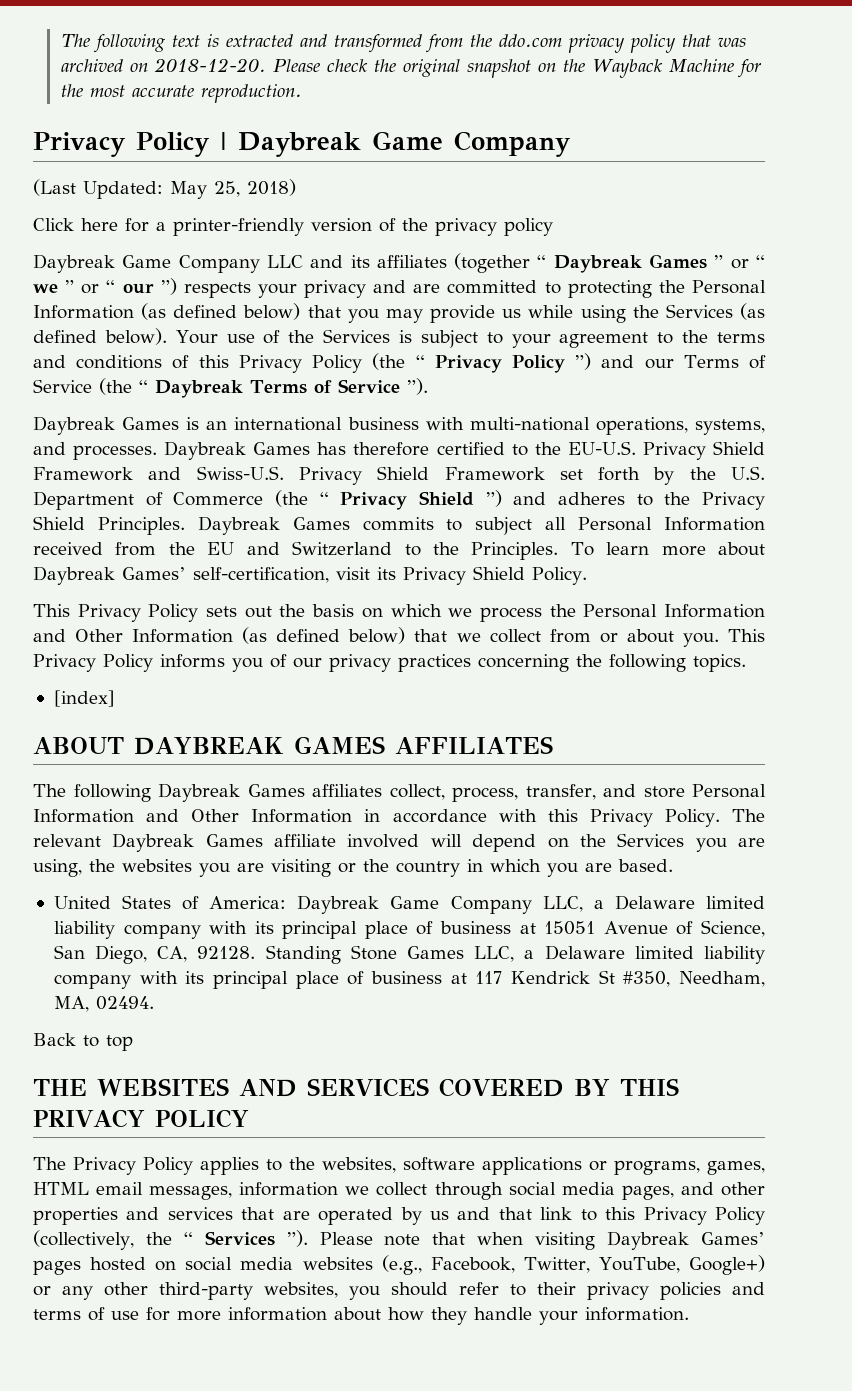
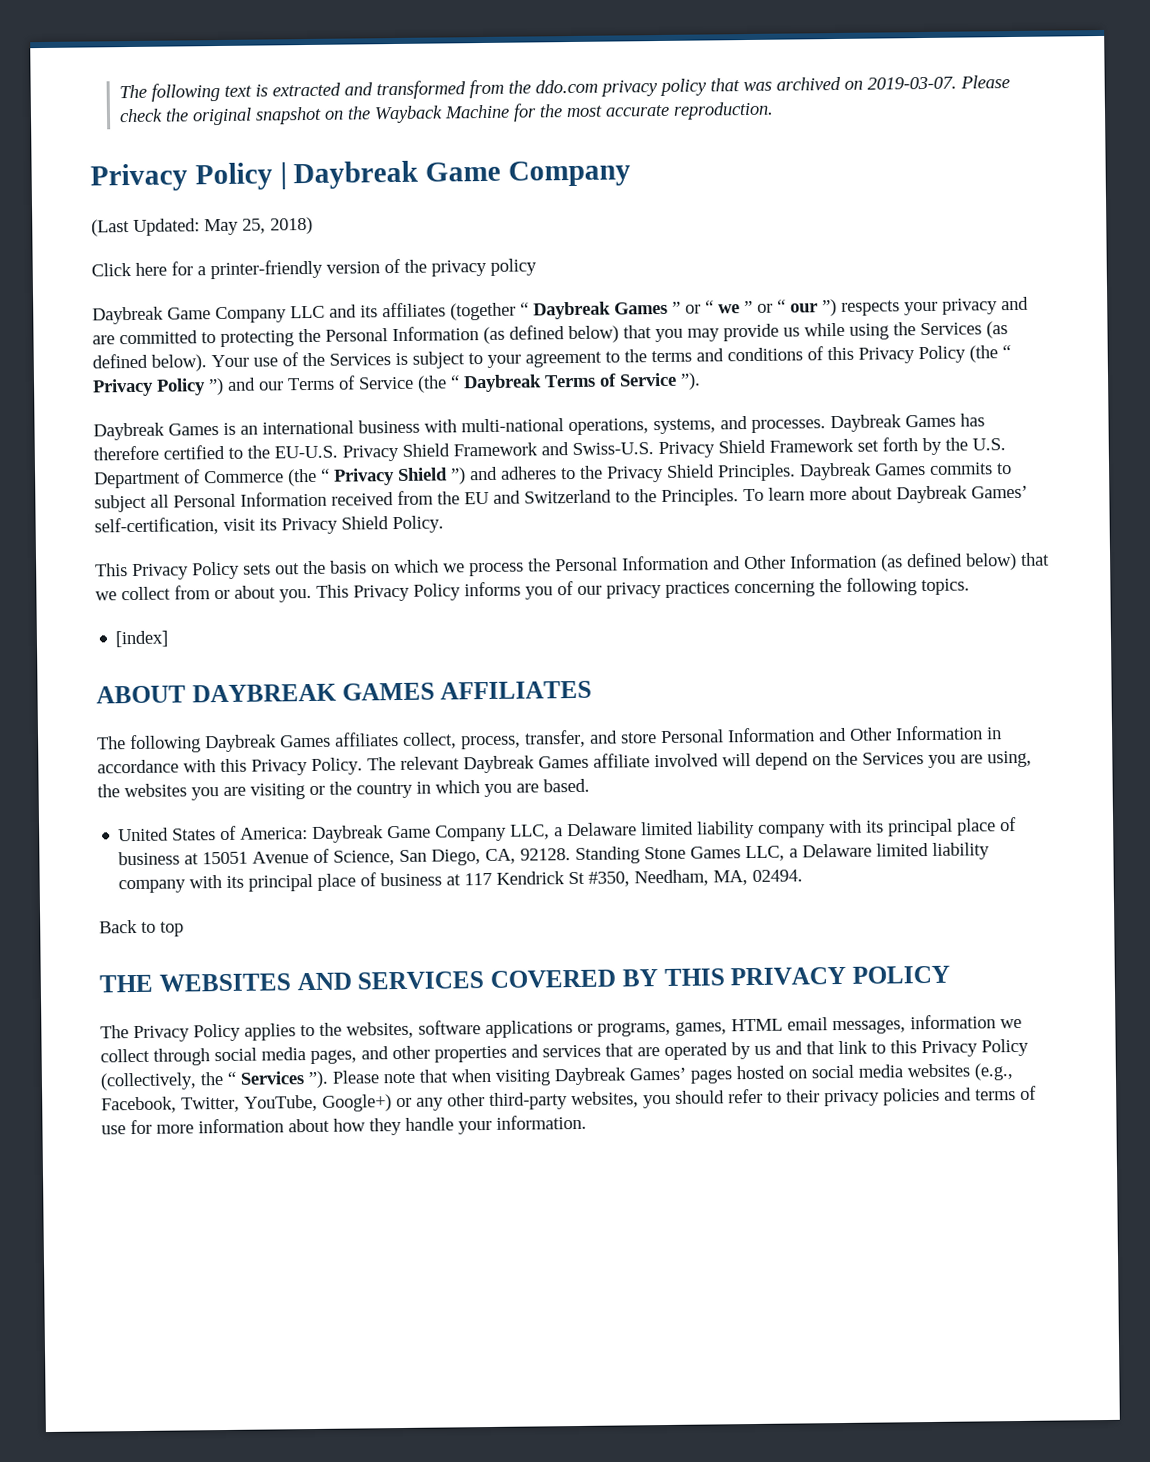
- The following text is extracted and transformed from the ddo.com privacy policy that was archived on 2018-12-20.
+ The following text is extracted and transformed from the ddo.com privacy policy that was archived on 2019-03-07.

